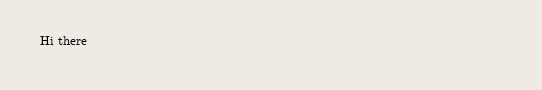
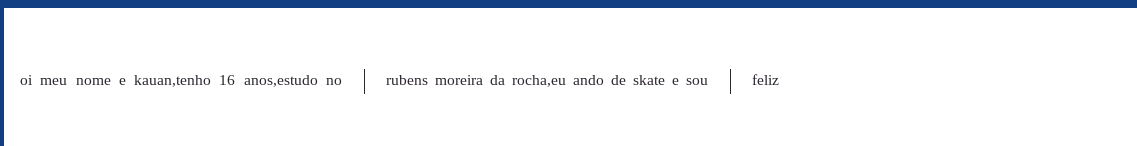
- Hi there
+ oi meu nome e kauan,tenho 16 anos,estudo no rubens moreira da rocha,eu ando de skate e sou feliz

